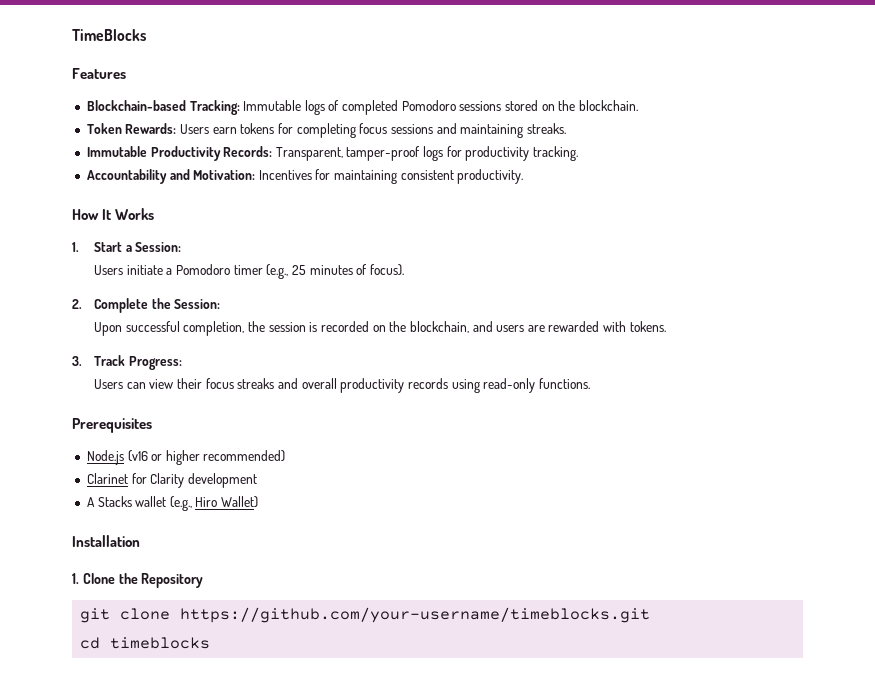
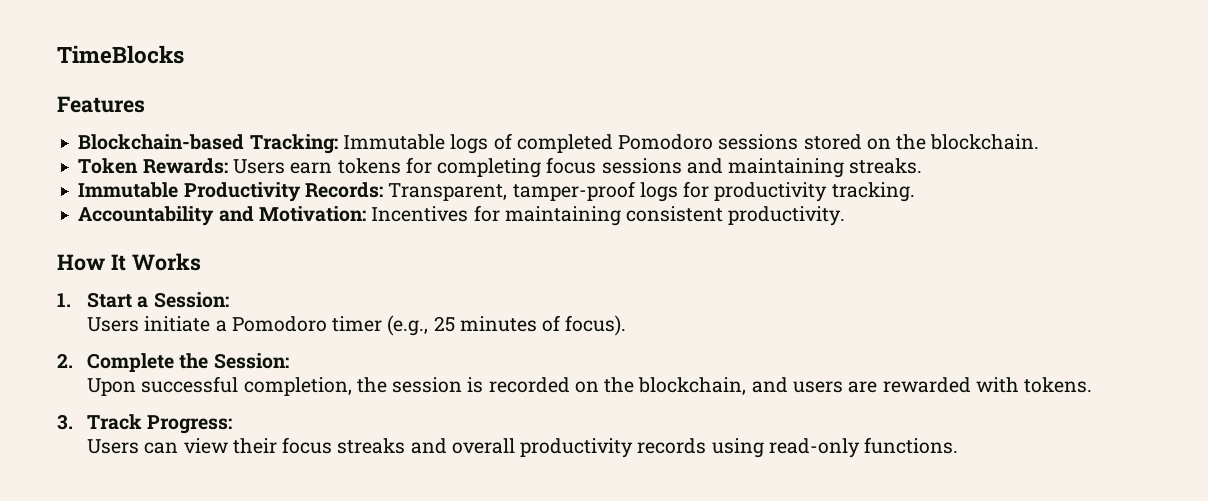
- Prerequisites
- Node.js (v16 or higher recommended)
- Clarinet for Clarity development
- A Stacks wallet (e.g., Hiro Wallet)
- Installation
- 1. Clone the Repository
- git clone https://github.com/your-username/timeblocks.git
- cd timeblocks

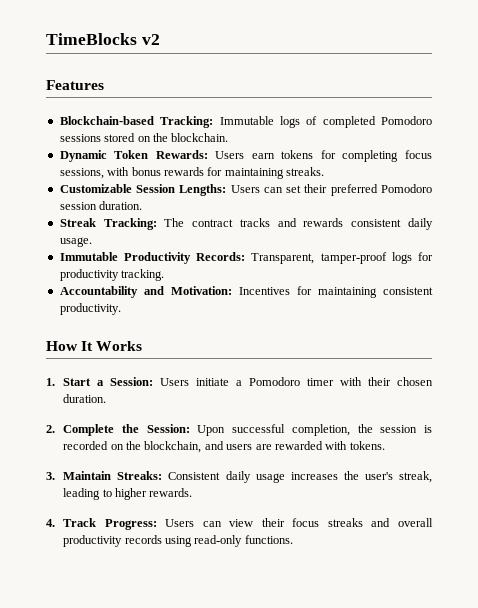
- TimeBlocks
+ TimeBlocks v2
- Token Rewards: Users earn tokens for completing focus sessions and maintaining streaks.
+ Dynamic Token Rewards: Users earn tokens for completing focus sessions, with bonus rewards for maintaining streaks.
+ Customizable Session Lengths: Users can set their preferred Pomodoro session duration.
+ Streak Tracking: The contract tracks and rewards consistent daily usage.
- 1. Start a Session:
- Users initiate a Pomodoro timer (e.g., 25 minutes of focus).
+ 1. Start a Session: Users initiate a Pomodoro timer with their chosen duration.
- 2. Complete the Session:
- Upon successful completion, the session is recorded on the blockchain, and users are rewarded with tokens.
+ 2. Complete the Session: Upon successful completion, the session is recorded on the blockchain, and users are rewarded with tokens.
- 3. Track Progress:
- Users can view their focus streaks and overall productivity records using read-only functions.
+ 3. Maintain Streaks: Consistent daily usage increases the user's streak, leading to higher rewards.
+ 4. Track Progress: Users can view their focus streaks and overall productivity records using read-only functions.

